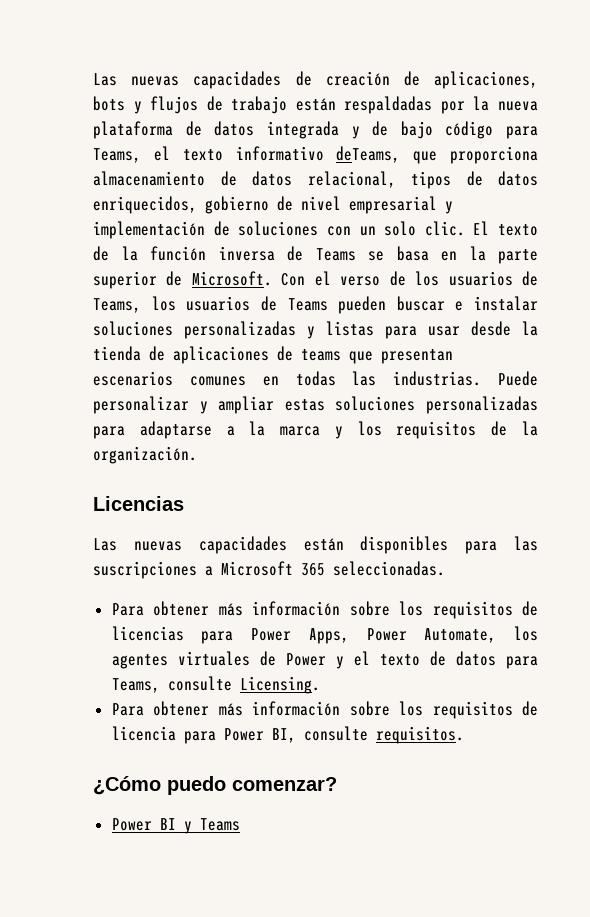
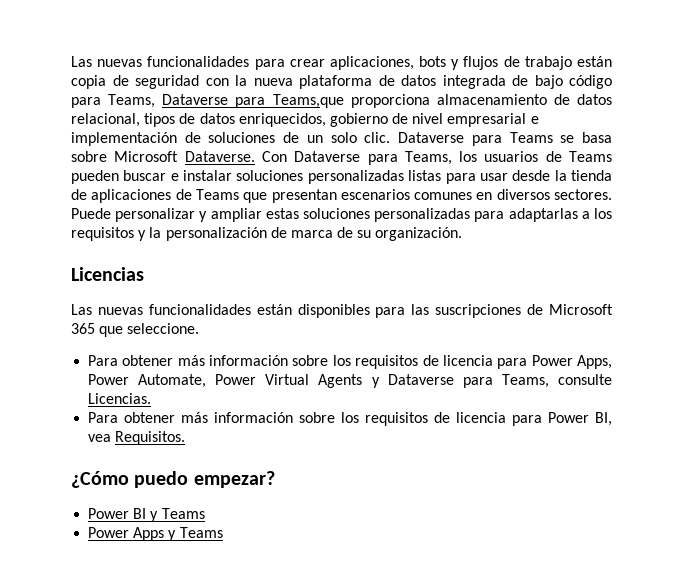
- Las nuevas capacidades de creación de aplicaciones, bots y flujos de trabajo están respaldadas por la nueva plataforma de datos integrada y de bajo código para Teams, el texto informativo deTeams, que proporciona almacenamiento de datos relacional, tipos de datos enriquecidos, gobierno de nivel empresarial y implementación de soluciones con un solo clic.
+ Las nuevas funcionalidades para crear aplicaciones, bots y flujos de trabajo están copia de seguridad con la nueva plataforma de datos integrada de bajo código para Teams, Dataverse para Teams,que proporciona almacenamiento de datos relacional, tipos de datos enriquecidos, gobierno de nivel empresarial e implementación de soluciones de un solo clic.
- El texto de la función inversa de Teams se basa en la parte superior de Microsoft. Con el verso de los usuarios de Teams, los usuarios de Teams pueden buscar e instalar soluciones personalizadas y listas para usar desde la tienda de aplicaciones de teams que presentan escenarios comunes en todas las industrias.
+ Dataverse para Teams se basa sobre Microsoft Dataverse. Con Dataverse para Teams, los usuarios de Teams pueden buscar e instalar soluciones personalizadas listas para usar desde la tienda de aplicaciones de Teams que presentan escenarios comunes en diversos sectores.
- Puede personalizar y ampliar estas soluciones personalizadas para adaptarse a la marca y los requisitos de la organización.
+ Puede personalizar y ampliar estas soluciones personalizadas para adaptarlas a los requisitos y la personalización de marca de su organización.
- Las nuevas capacidades están disponibles para las suscripciones a Microsoft 365 seleccionadas.
- Para obtener más información sobre los requisitos de licencias para Power Apps, Power Automate, los agentes virtuales de Power y el texto de datos para Teams, consulte Licensing.
+ Las nuevas funcionalidades están disponibles para las suscripciones de Microsoft 365 que seleccione.
+ Para obtener más información sobre los requisitos de licencia para Power Apps, Power Automate, Power Virtual Agents y Dataverse para Teams, consulte Licencias.
- Para obtener más información sobre los requisitos de licencia para Power BI, consulte requisitos.
+ Para obtener más información sobre los requisitos de licencia para Power BI, vea Requisitos.
- ¿Cómo puedo comenzar?
+ ¿Cómo puedo empezar?
+ Power Apps y Teams

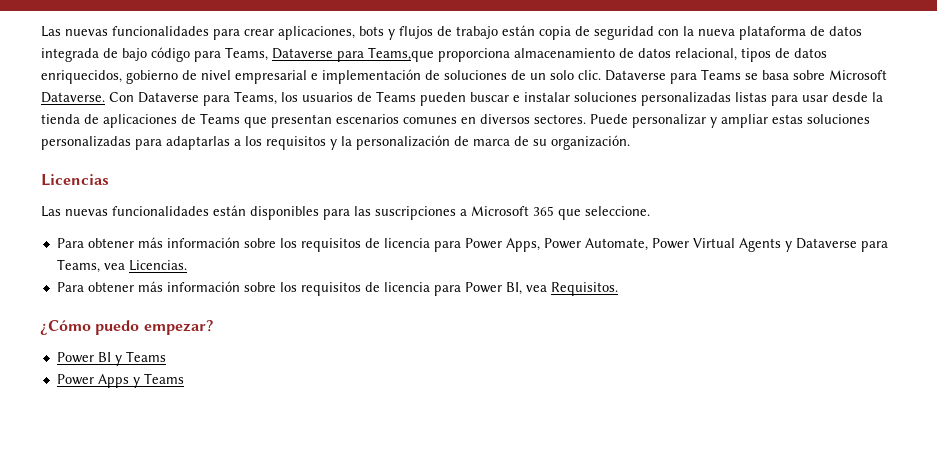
- Las nuevas funcionalidades están disponibles para las suscripciones de Microsoft 365 que seleccione.
+ Las nuevas funcionalidades están disponibles para las suscripciones a Microsoft 365 que seleccione.
- Para obtener más información sobre los requisitos de licencia para Power Apps, Power Automate, Power Virtual Agents y Dataverse para Teams, consulte Licencias.
+ Para obtener más información sobre los requisitos de licencia para Power Apps, Power Automate, Power Virtual Agents y Dataverse para Teams, vea Licencias.

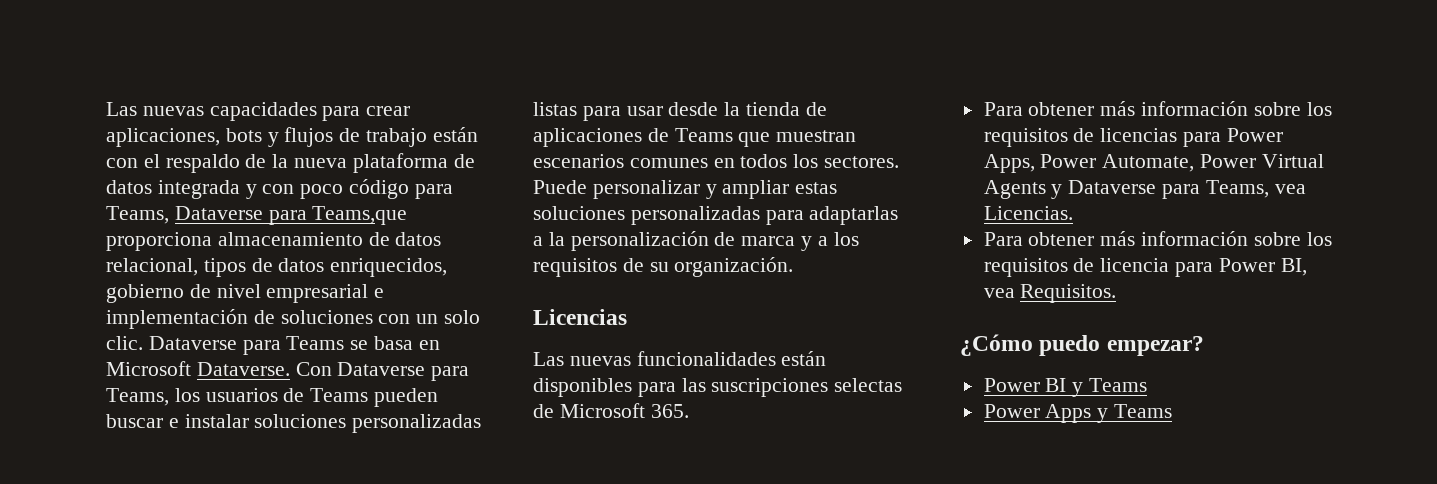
- Las nuevas funcionalidades para crear aplicaciones, bots y flujos de trabajo están copia de seguridad con la nueva plataforma de datos integrada de bajo código para Teams, Dataverse para Teams,que proporciona almacenamiento de datos relacional, tipos de datos enriquecidos, gobierno de nivel empresarial e implementación de soluciones de un solo clic.
+ Las nuevas capacidades para crear aplicaciones, bots y flujos de trabajo están con el respaldo de la nueva plataforma de datos integrada y con poco código para Teams, Dataverse para Teams,que proporciona almacenamiento de datos relacional, tipos de datos enriquecidos, gobierno de nivel empresarial e implementación de soluciones con un solo clic.
- Dataverse para Teams se basa sobre Microsoft Dataverse.
+ Dataverse para Teams se basa en Microsoft Dataverse.
- Con Dataverse para Teams, los usuarios de Teams pueden buscar e instalar soluciones personalizadas listas para usar desde la tienda de aplicaciones de Teams que presentan escenarios comunes en diversos sectores.
+ Con Dataverse para Teams, los usuarios de Teams pueden buscar e instalar soluciones personalizadas listas para usar desde la tienda de aplicaciones de Teams que muestran escenarios comunes en todos los sectores.
- Puede personalizar y ampliar estas soluciones personalizadas para adaptarlas a los requisitos y la personalización de marca de su organización.
+ Puede personalizar y ampliar estas soluciones personalizadas para adaptarlas a la personalización de marca y a los requisitos de su organización.
- Las nuevas funcionalidades están disponibles para las suscripciones a Microsoft 365 que seleccione.
- Para obtener más información sobre los requisitos de licencia para Power Apps, Power Automate, Power Virtual Agents y Dataverse para Teams, vea Licencias.
+ Las nuevas funcionalidades están disponibles para las suscripciones selectas de Microsoft 365.
+ Para obtener más información sobre los requisitos de licencias para Power Apps, Power Automate, Power Virtual Agents y Dataverse para Teams, vea Licencias.

